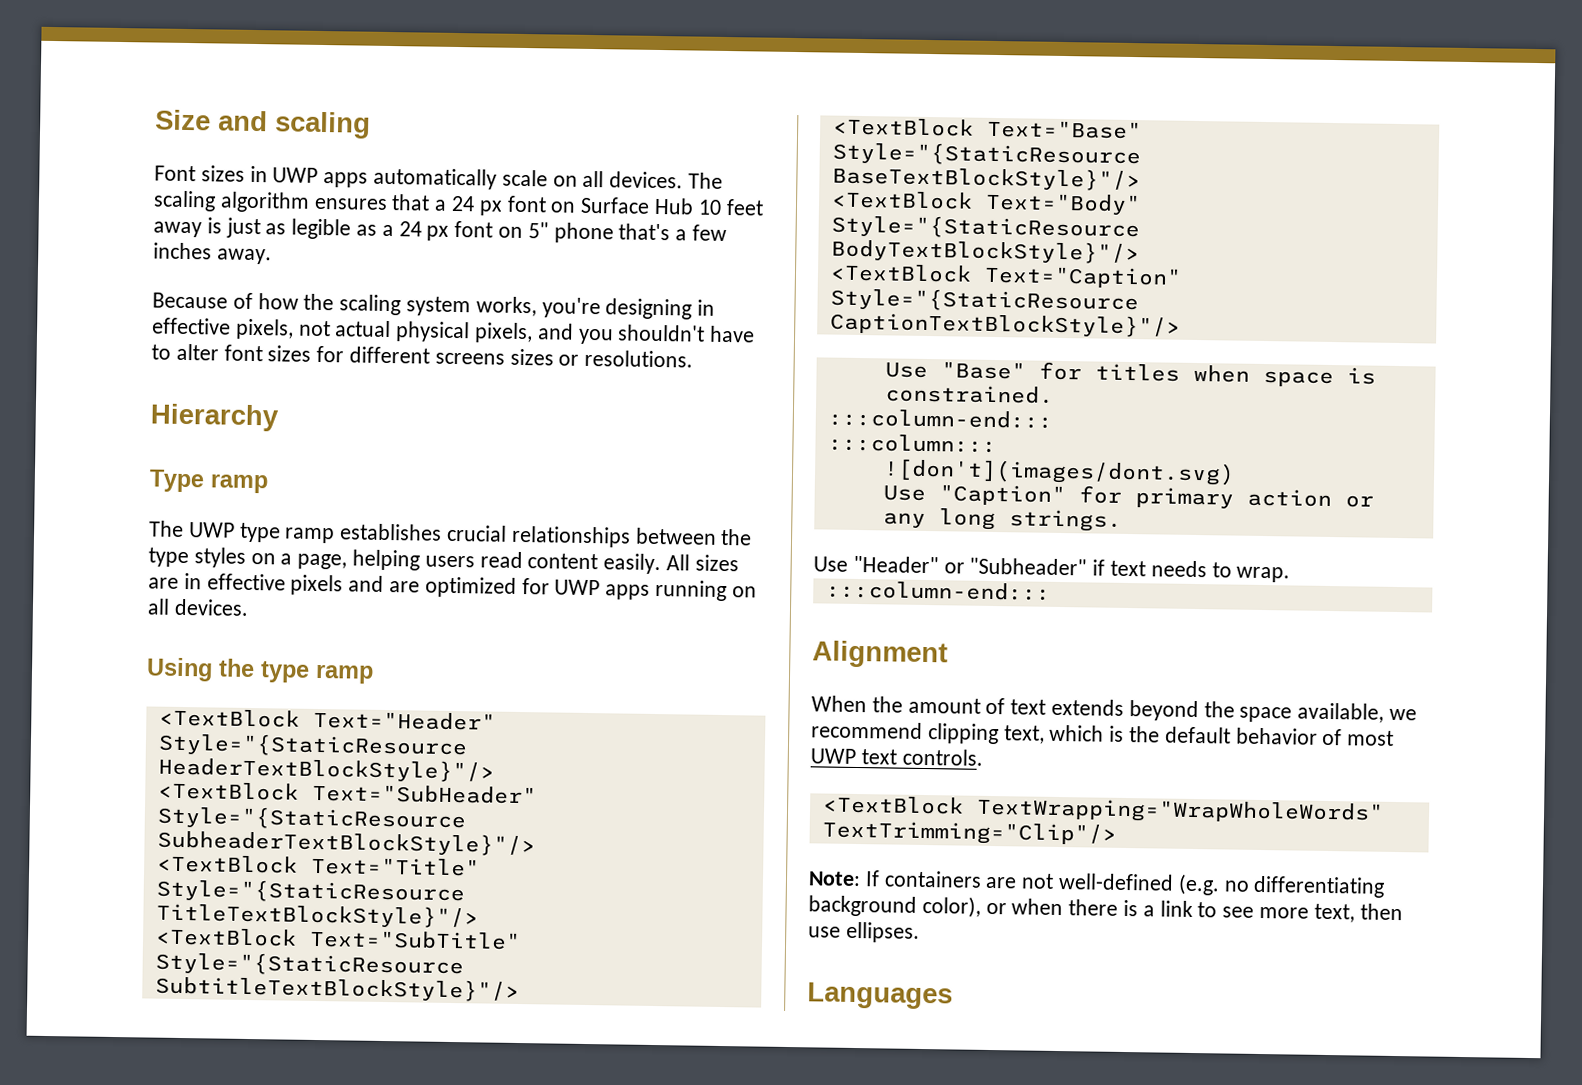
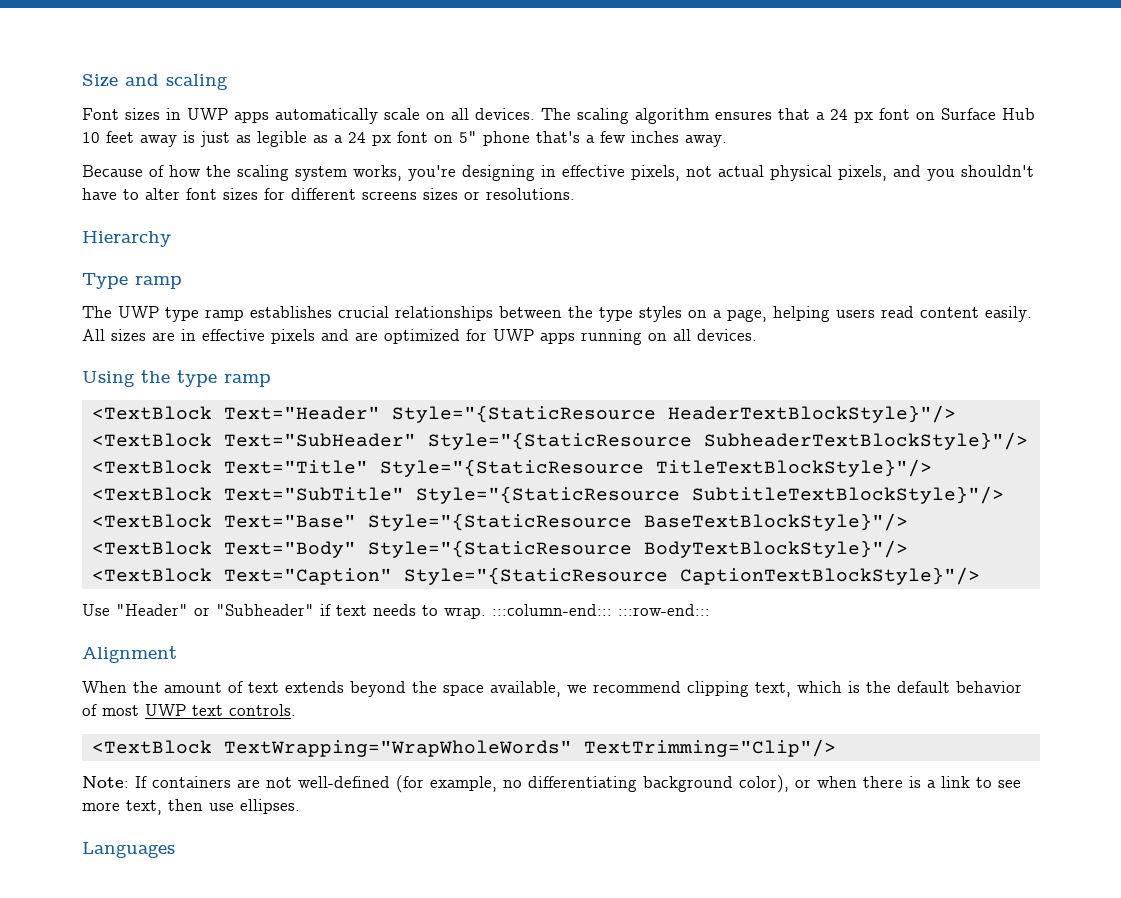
- Use "Base" for titles when space is constrained.
- :::column-end:::
- :::column:::
- ![don't](images/dont.svg)
- Use "Caption" for primary action or any long strings.
- Use "Header" or "Subheader" if text needs to wrap.
- :::column-end:::
+ Use "Header" or "Subheader" if text needs to wrap. :::column-end::: :::row-end:::
- Note: If containers are not well-defined (e.g. no differentiating background color), or when there is a link to see more text, then use ellipses.
+ Note: If containers are not well-defined (for example, no differentiating background color), or when there is a link to see more text, then use ellipses.

